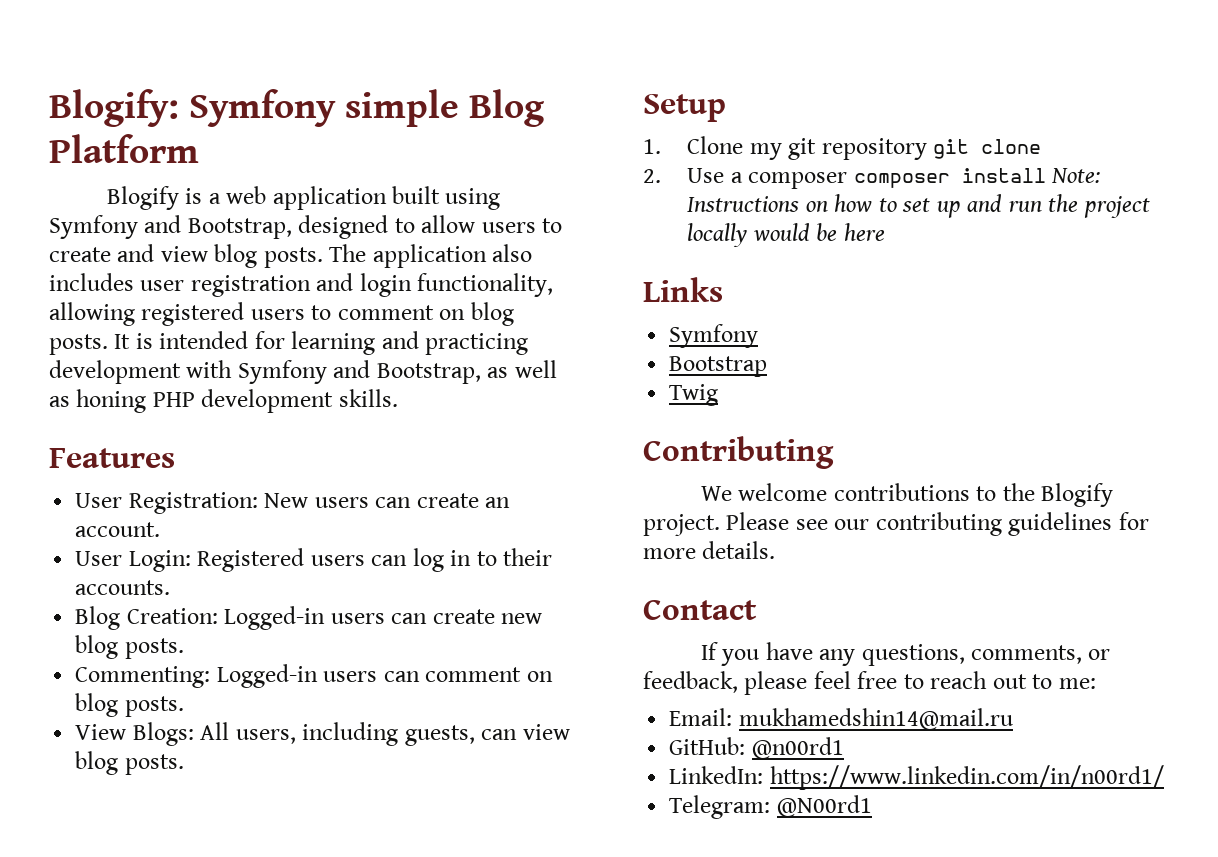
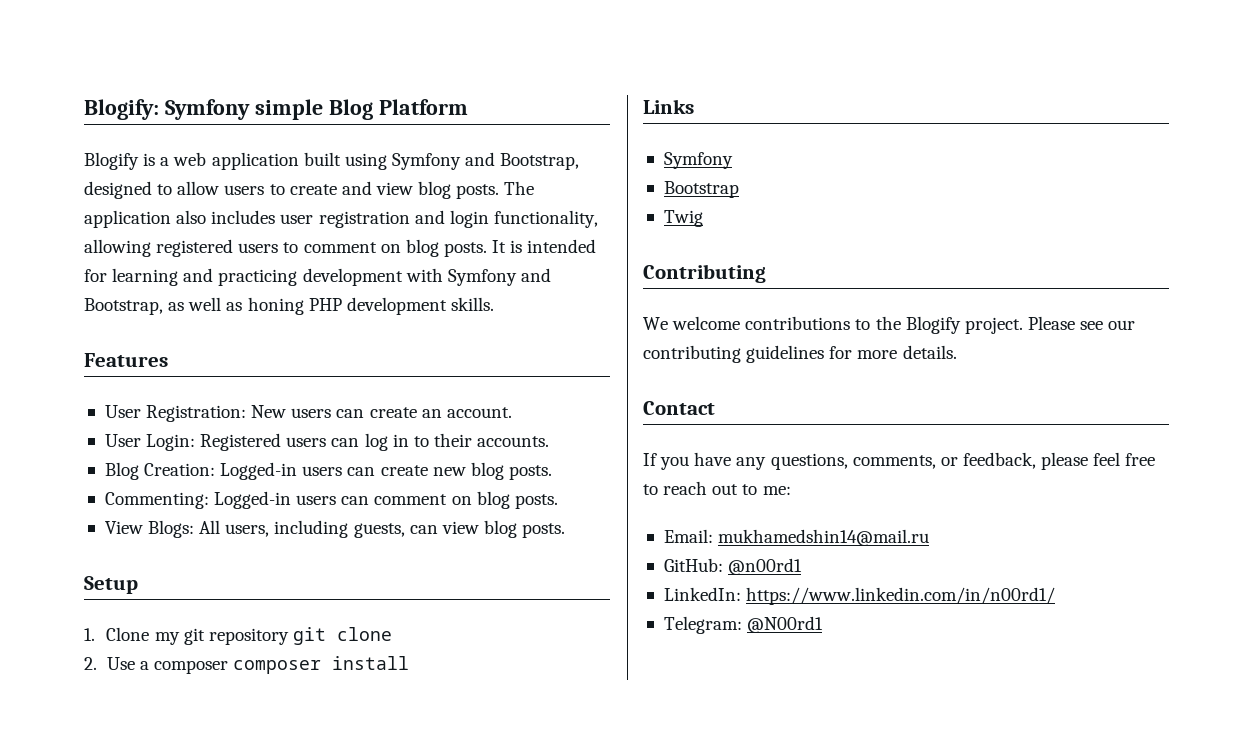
- 2. Use a composer composer install Note: Instructions on how to set up and run the project locally would be here
+ 2. Use a composer composer install

